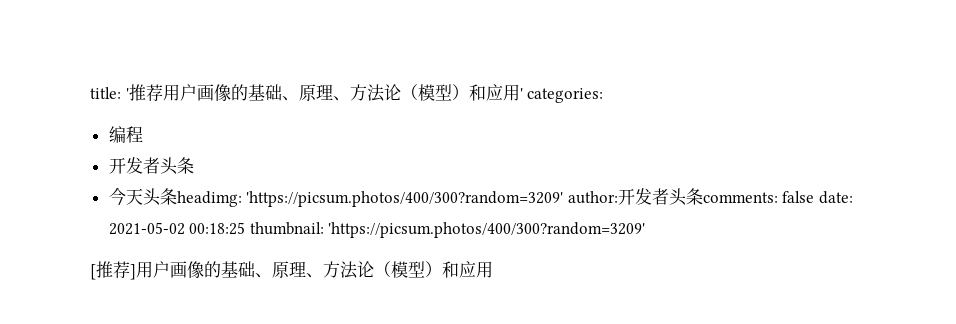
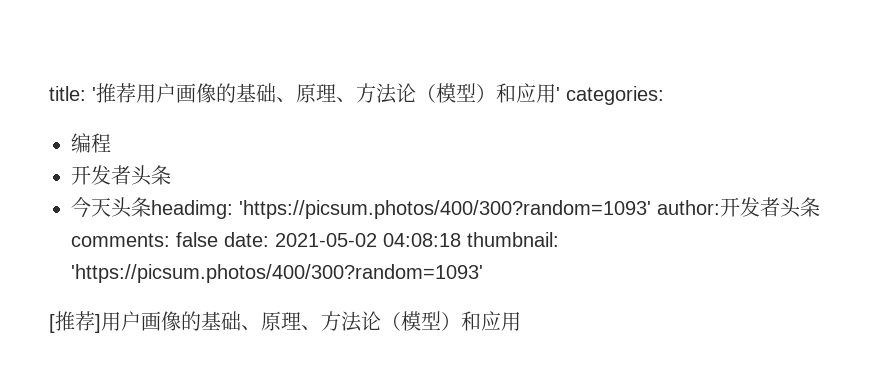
- 今天头条headimg: 'https://picsum.photos/400/300?random=3209' author:开发者头条comments: false date: 2021-05-02 00:18:25 thumbnail: 'https://picsum.photos/400/300?random=3209'
+ 今天头条headimg: 'https://picsum.photos/400/300?random=1093' author:开发者头条comments: false date: 2021-05-02 04:08:18 thumbnail: 'https://picsum.photos/400/300?random=1093'

